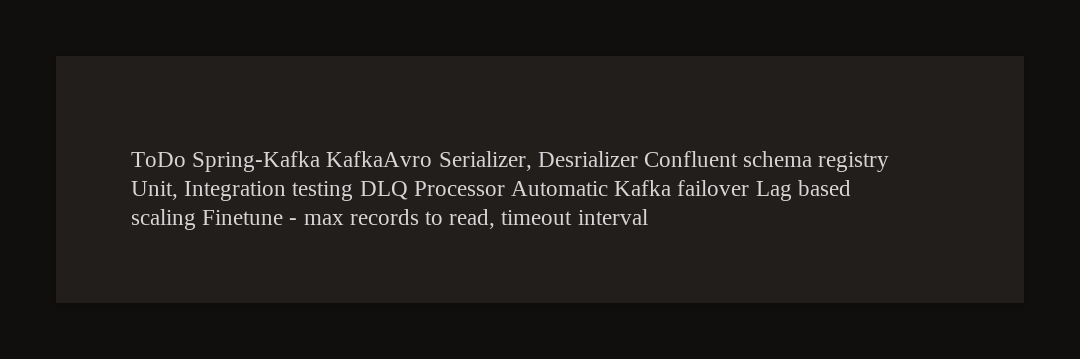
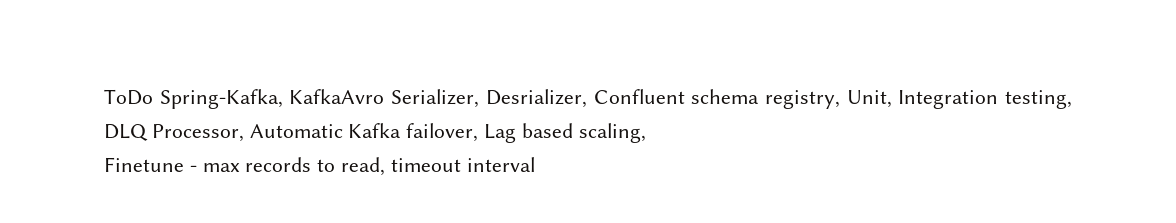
- ToDo Spring-Kafka KafkaAvro Serializer, Desrializer Confluent schema registry Unit, Integration testing DLQ Processor Automatic Kafka failover Lag based scaling Finetune - max records to read, timeout interval
+ ToDo Spring-Kafka, KafkaAvro Serializer, Desrializer, Confluent schema registry, Unit, Integration testing, DLQ Processor, Automatic Kafka failover, Lag based scaling,
+ Finetune - max records to read, timeout interval

